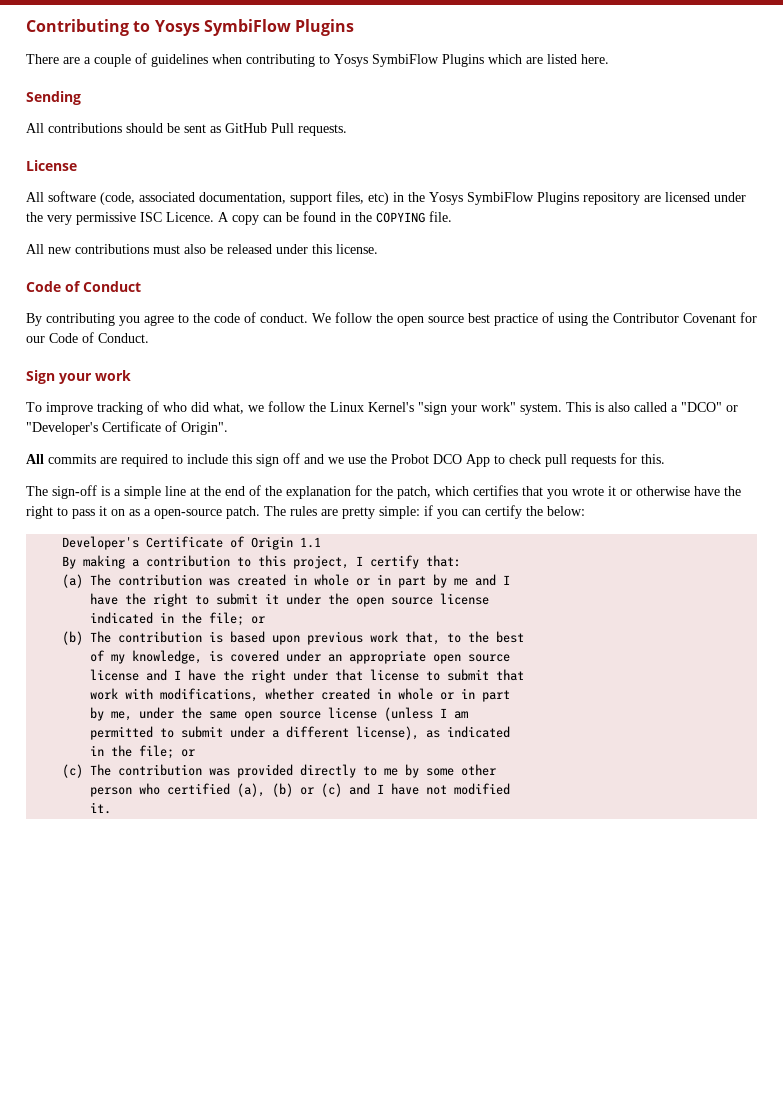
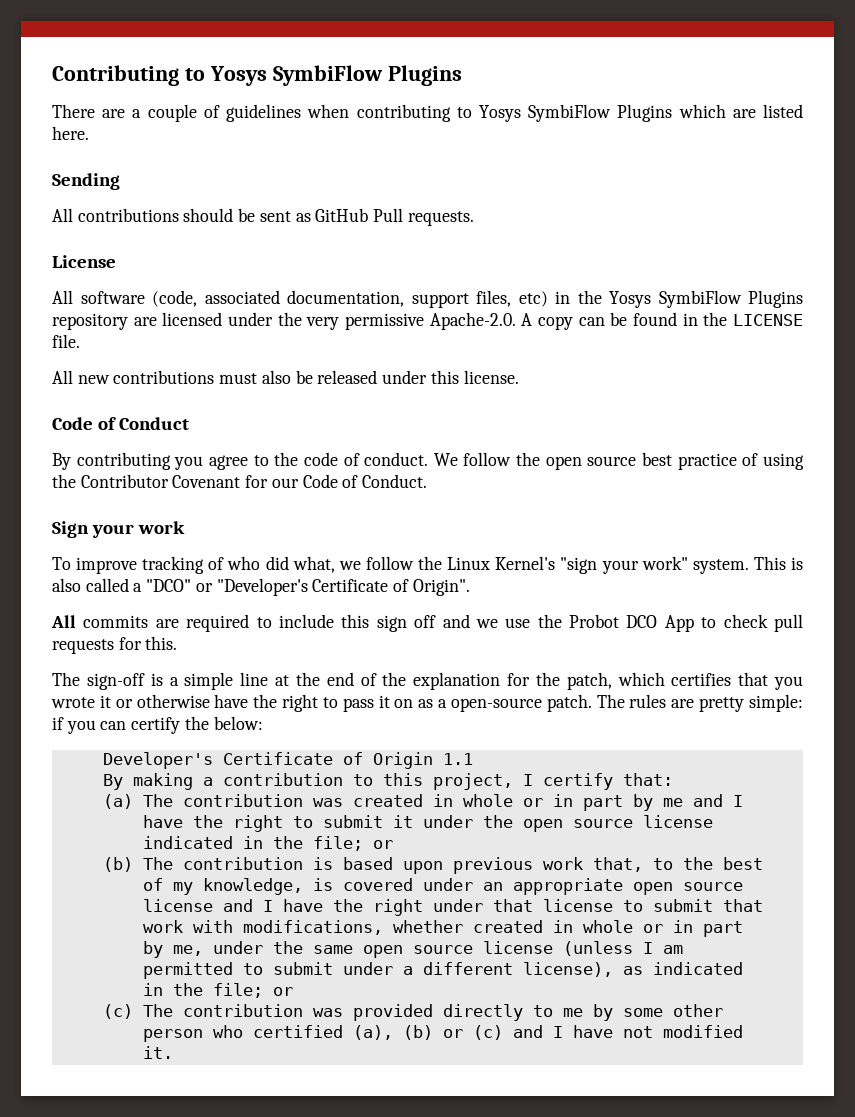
- All software (code, associated documentation, support files, etc) in the Yosys SymbiFlow Plugins repository are licensed under the very permissive ISC Licence. A copy can be found in the COPYING file.
+ All software (code, associated documentation, support files, etc) in the Yosys SymbiFlow Plugins repository are licensed under the very permissive Apache-2.0. A copy can be found in the LICENSE file.

